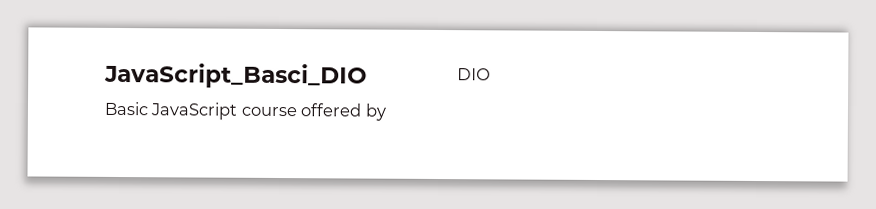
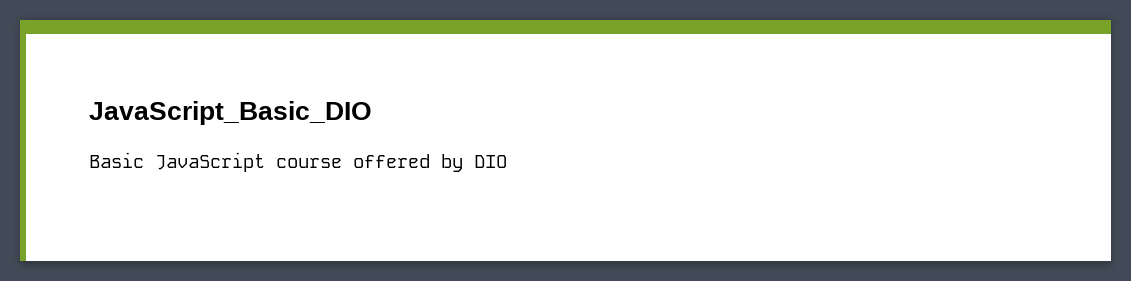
- JavaScript_Basci_DIO
+ JavaScript_Basic_DIO

